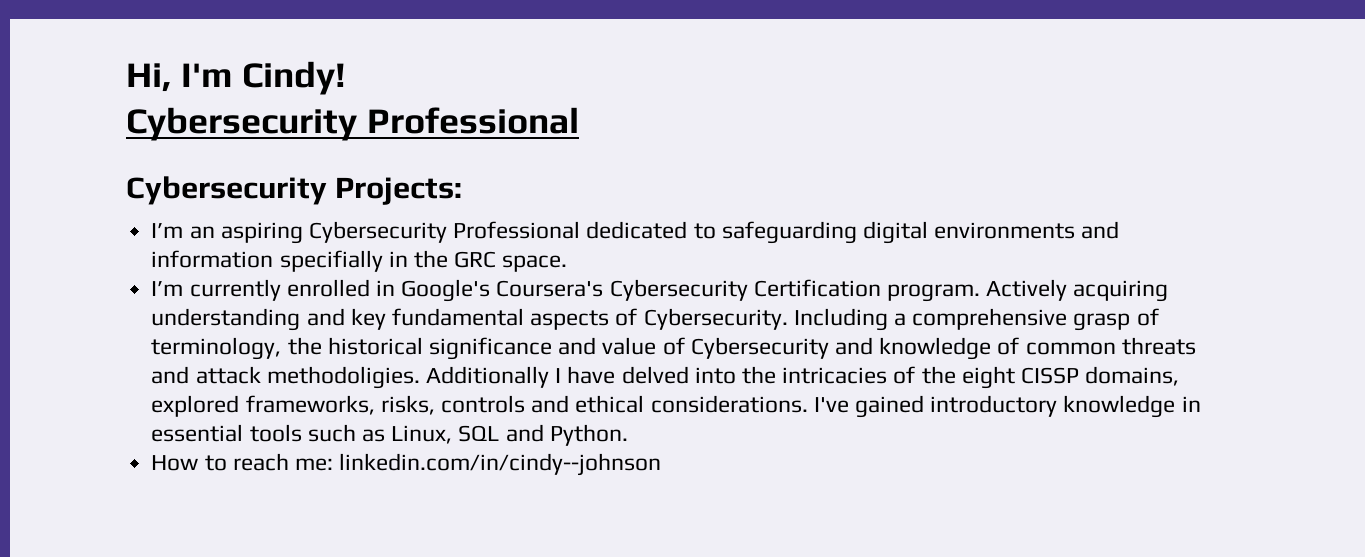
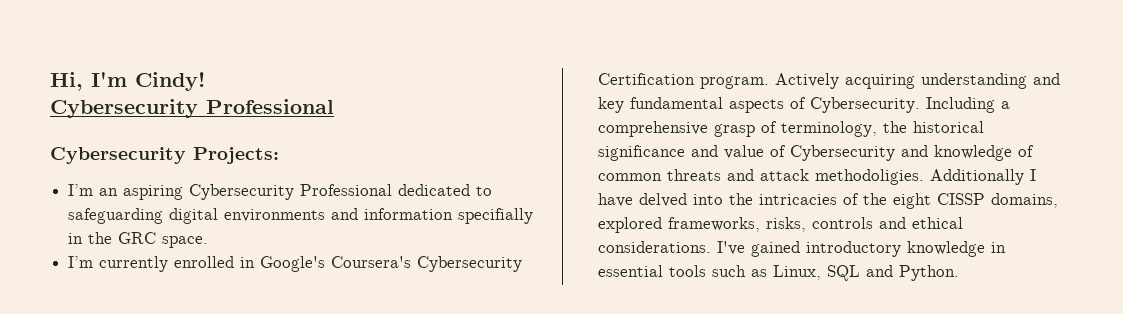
- How to reach me: linkedin.com/in/cindy--johnson

